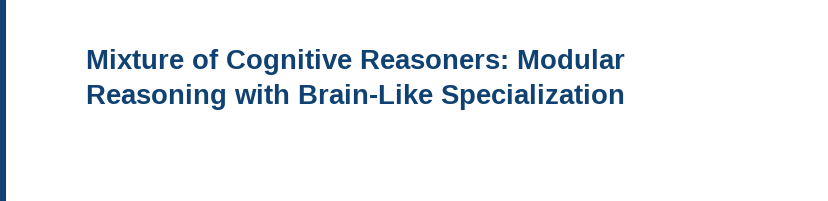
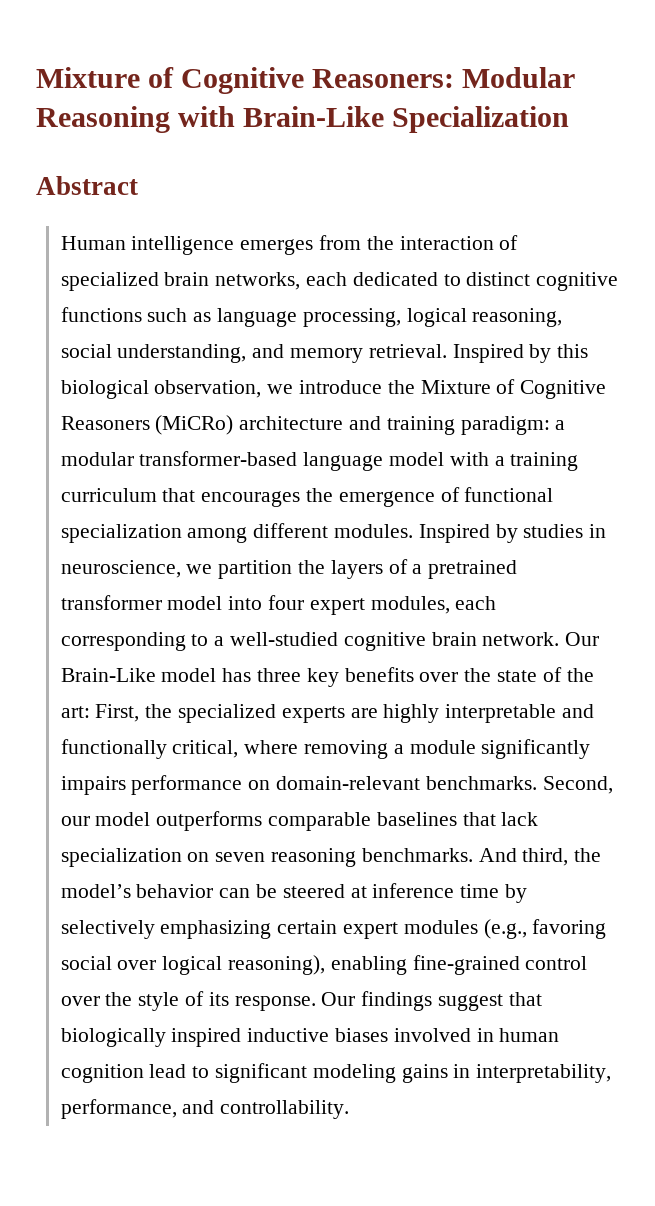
+ Abstract
+ Human intelligence emerges from the interaction of specialized brain networks, each dedicated to distinct cognitive functions such as language processing, logical reasoning, social understanding, and memory retrieval. Inspired by this biological observation, we introduce the Mixture of Cognitive Reasoners (MiCRo) architecture and training paradigm: a modular transformer-based language model with a training curriculum that encourages the emergence of functional specialization among different modules. Inspired by studies in neuroscience, we partition the layers of a pretrained transformer model into four expert modules, each corresponding to a well-studied cognitive brain network. Our Brain-Like model has three key benefits over the state of the art: First, the specialized experts are highly interpretable and functionally critical, where removing a module significantly impairs performance on domain-relevant benchmarks. Second, our model outperforms comparable baselines that lack specialization on seven reasoning benchmarks. And third, the model’s behavior can be steered at inference time by selectively emphasizing certain expert modules (e.g., favoring social over logical reasoning), enabling fine-grained control over the style of its response. Our findings suggest that biologically inspired inductive biases involved in human cognition lead to significant modeling gains in interpretability, performance, and controllability.

